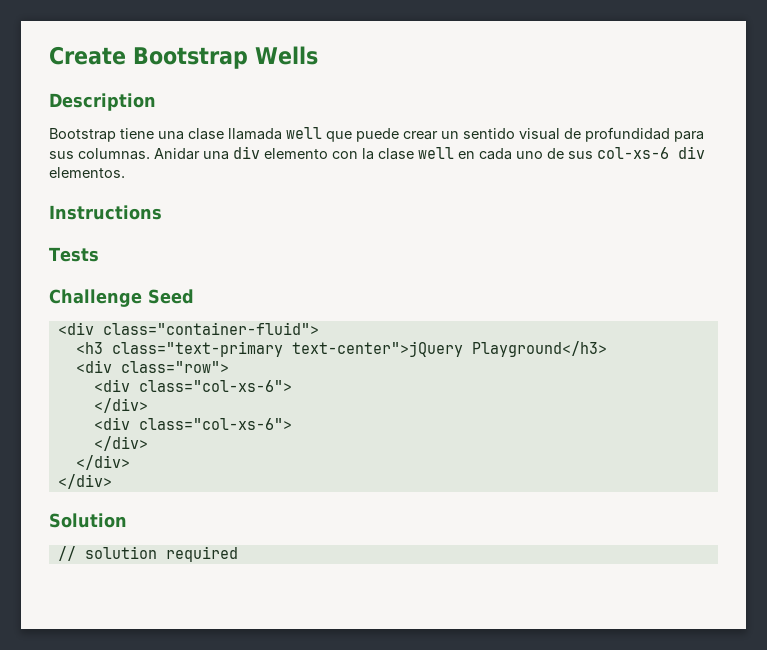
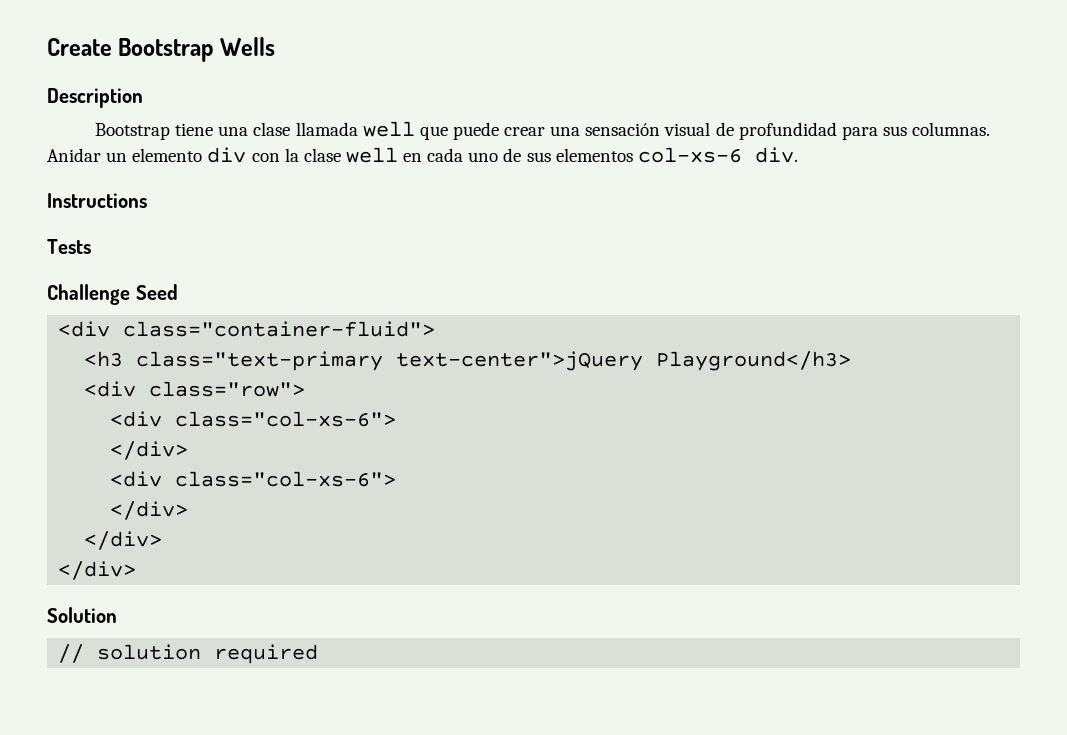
- Bootstrap tiene una clase llamada well que puede crear un sentido visual de profundidad para sus columnas.
+ Bootstrap tiene una clase llamada well que puede crear una sensación visual de profundidad para sus columnas.
- Anidar una div elemento con la clase well en cada uno de sus col-xs-6 div elementos.
+ Anidar un elemento div con la clase well en cada uno de sus elementos col-xs-6 div.

